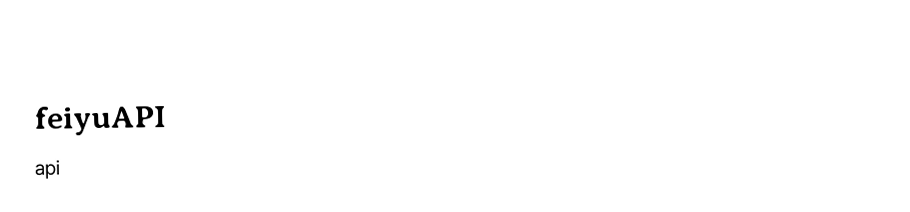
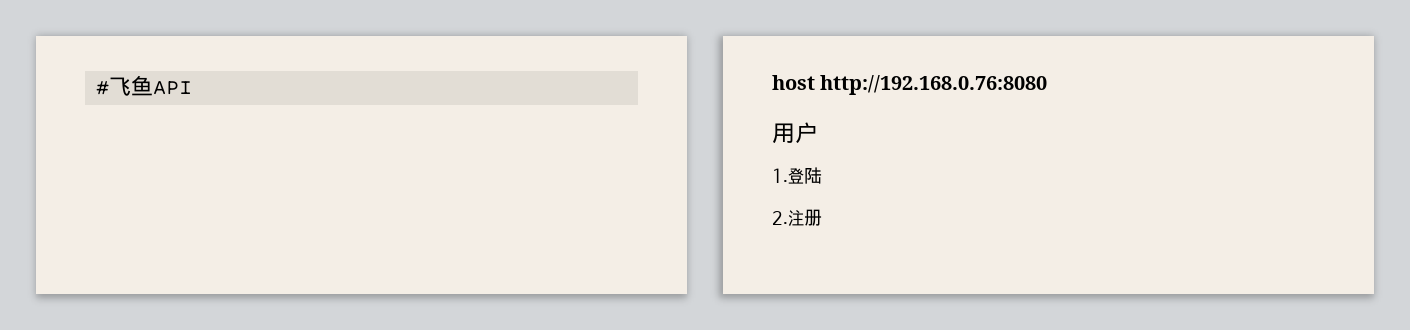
- feiyuAPI
- api
+ #飞鱼API
+ host http://192.168.0.76:8080
+ 用户
+ 1.登陆
+ 2.注册

